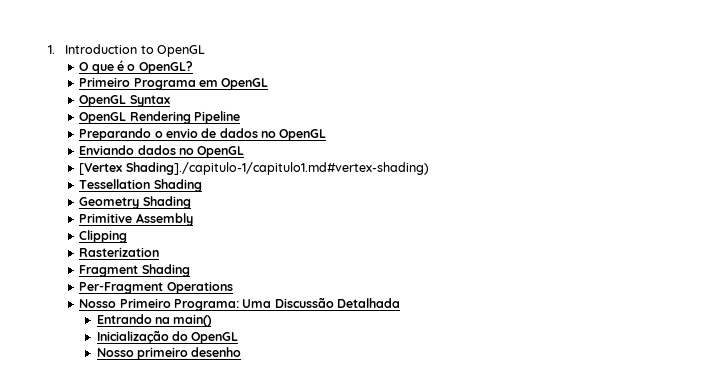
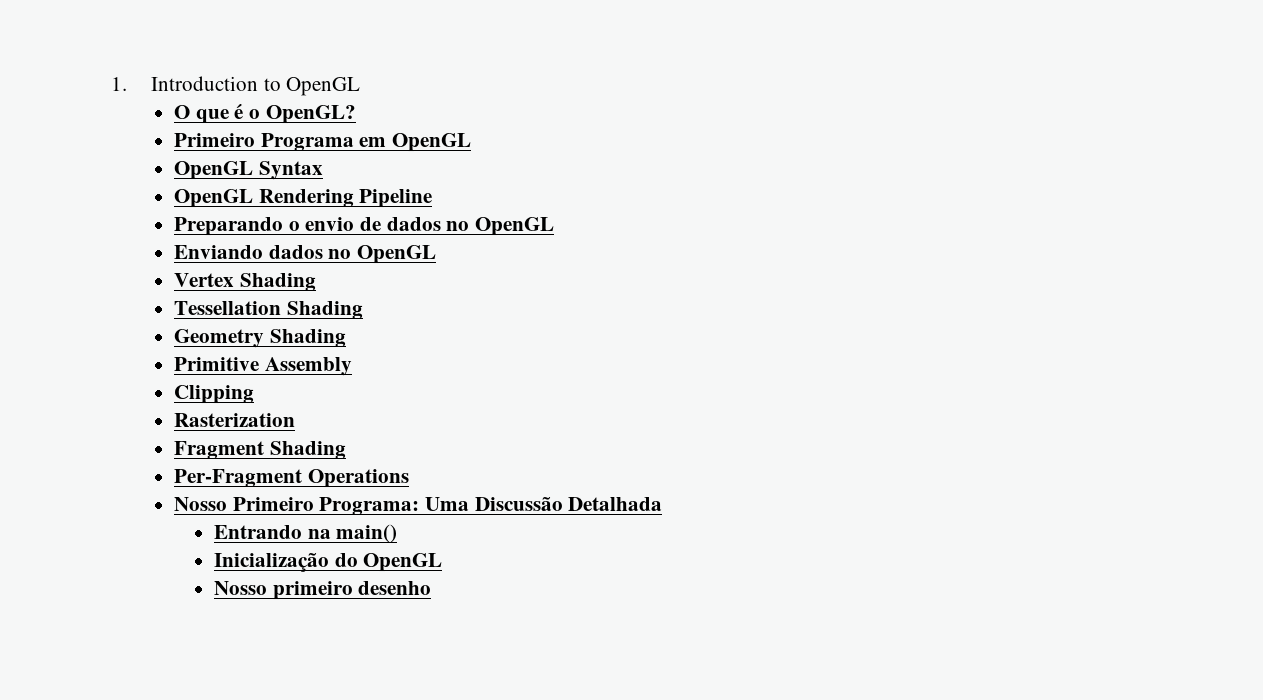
- [Vertex Shading]./capitulo-1/capitulo1.md#vertex-shading)
+ Vertex Shading

